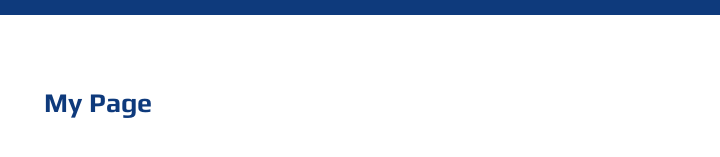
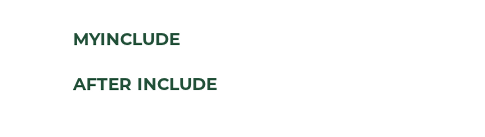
- My Page
+ MYINCLUDE
+ AFTER INCLUDE

